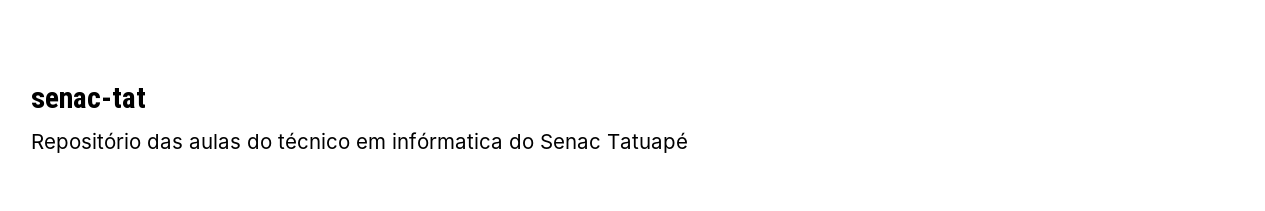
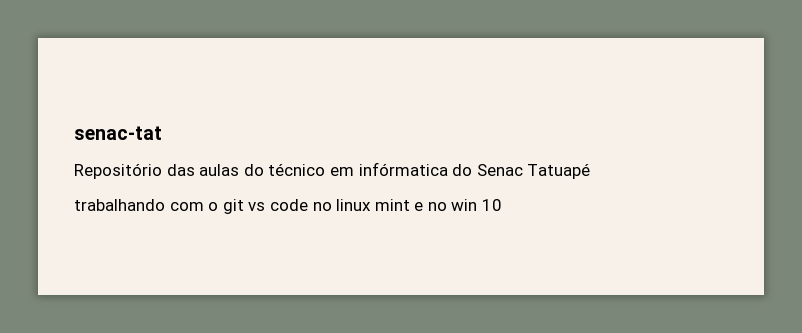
+ trabalhando com o git vs code no linux mint e no win 10

